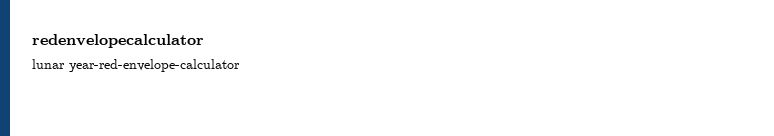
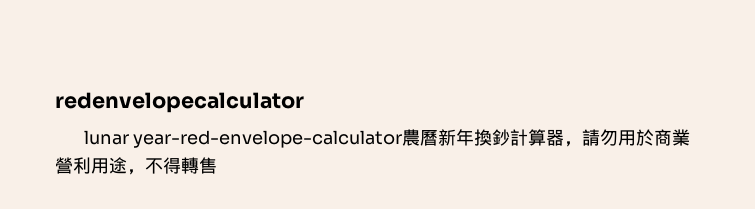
- lunar year-red-envelope-calculator
+ lunar year-red-envelope-calculator農曆新年換鈔計算器，請勿用於商業營利用途，不得轉售

